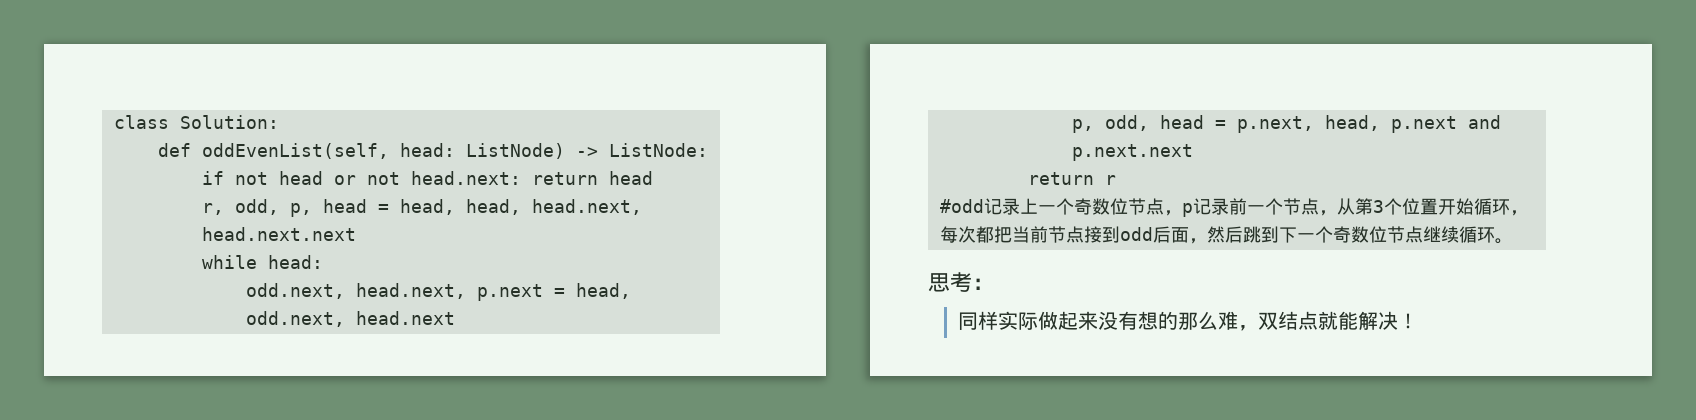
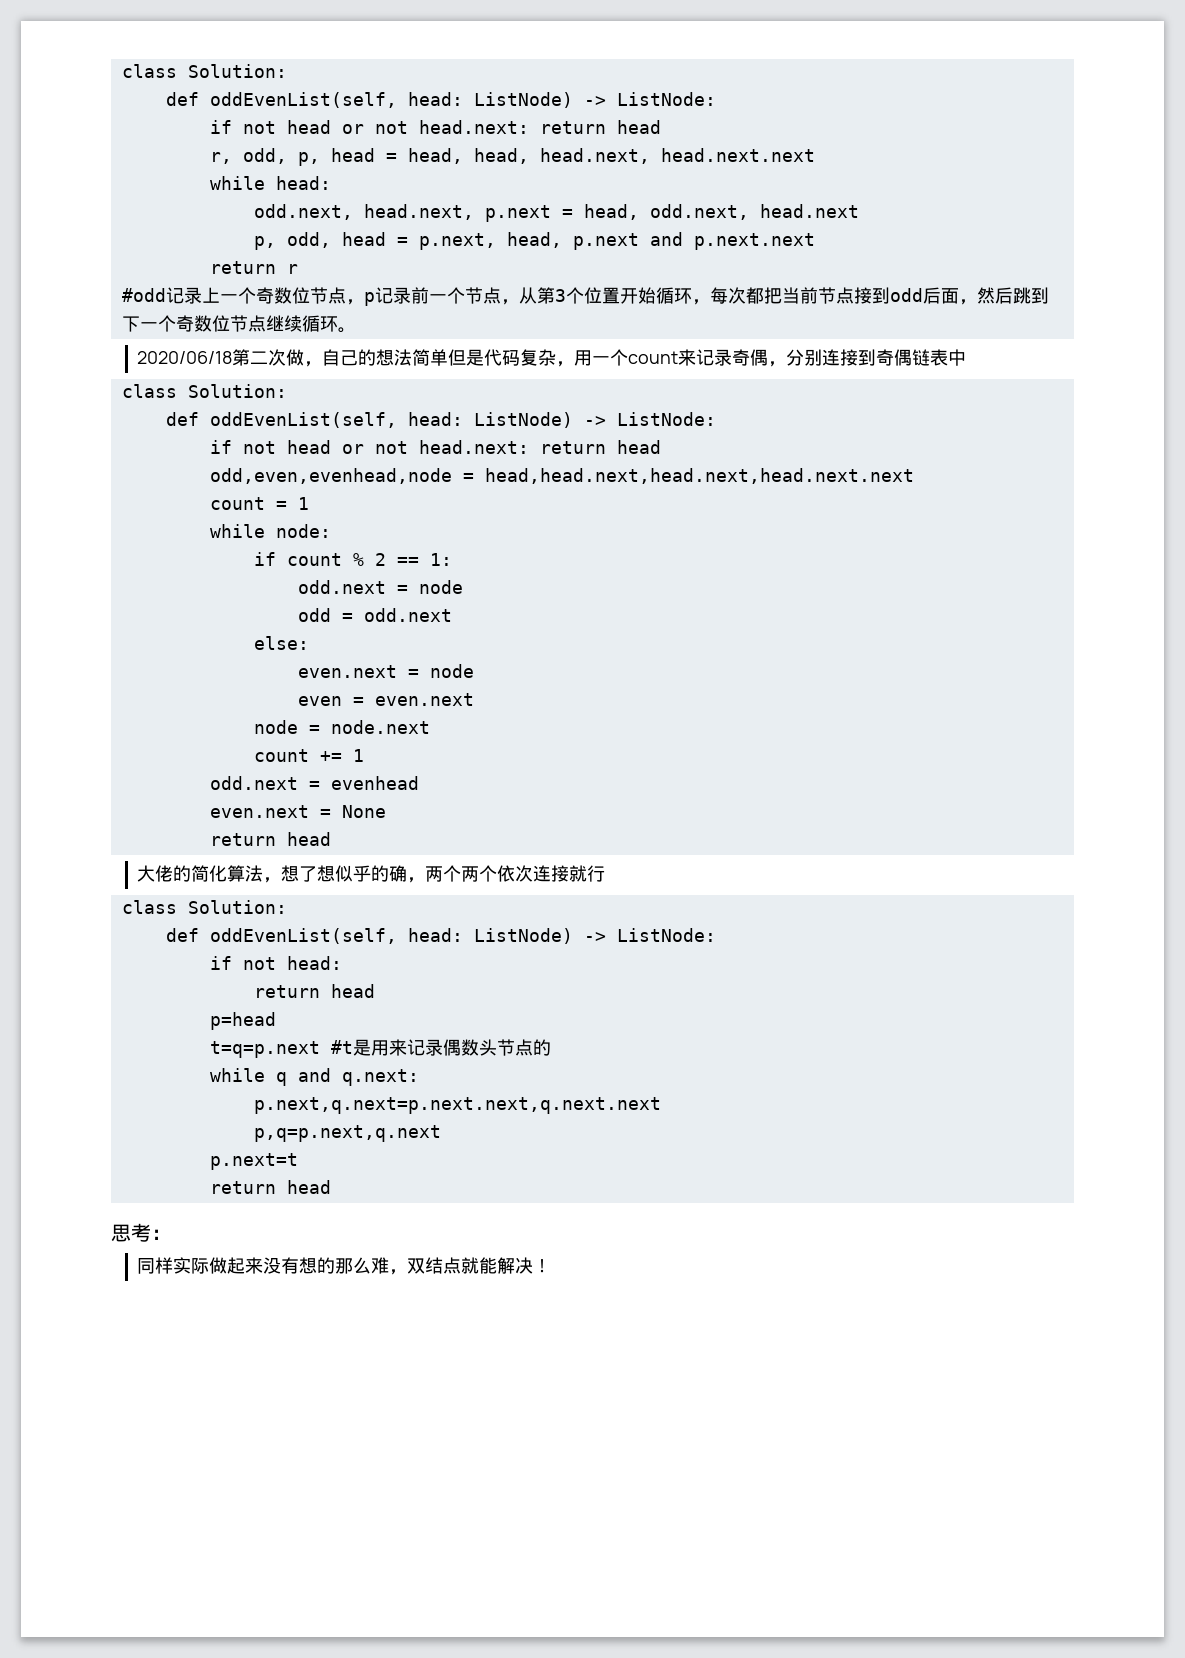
+ 2020/06/18第二次做，自己的想法简单但是代码复杂，用一个count来记录奇偶，分别连接到奇偶链表中
+ class Solution:
+ def oddEvenList(self, head: ListNode) -> ListNode:
+ if not head or not head.next: return head
+ odd,even,evenhead,node = head,head.next,head.next,head.next.next
+ count = 1
+ while node:
+ if count % 2 == 1:
+ odd.next = node
+ odd = odd.next
+ else:
+ even.next = node
+ even = even.next
+ node = node.next
+ count += 1
+ odd.next = evenhead
+ even.next = None
+ return head
+ 大佬的简化算法，想了想似乎的确，两个两个依次连接就行
+ class Solution:
+ def oddEvenList(self, head: ListNode) -> ListNode:
+ if not head:
+ return head
+ p=head
+ t=q=p.next #t是用来记录偶数头节点的
+ while q and q.next:
+ p.next,q.next=p.next.next,q.next.next
+ p,q=p.next,q.next
+ p.next=t
+ return head

